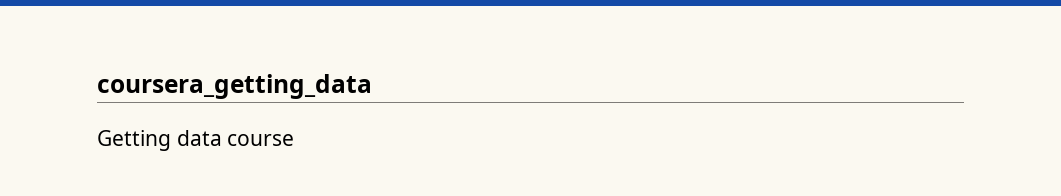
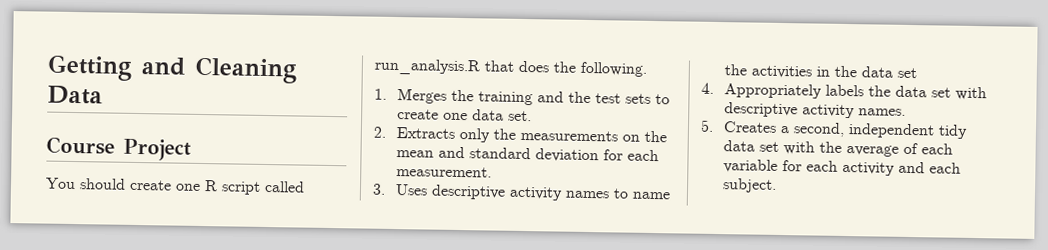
- coursera_getting_data
- Getting data course
+ Getting and Cleaning Data
+ Course Project
+ You should create one R script called run_analysis.R that does the following.
+ 1. Merges the training and the test sets to create one data set.
+ 2. Extracts only the measurements on the mean and standard deviation for each measurement.
+ 3. Uses descriptive activity names to name the activities in the data set
+ 4. Appropriately labels the data set with descriptive activity names.
+ 5. Creates a second, independent tidy data set with the average of each variable for each activity and each subject.

